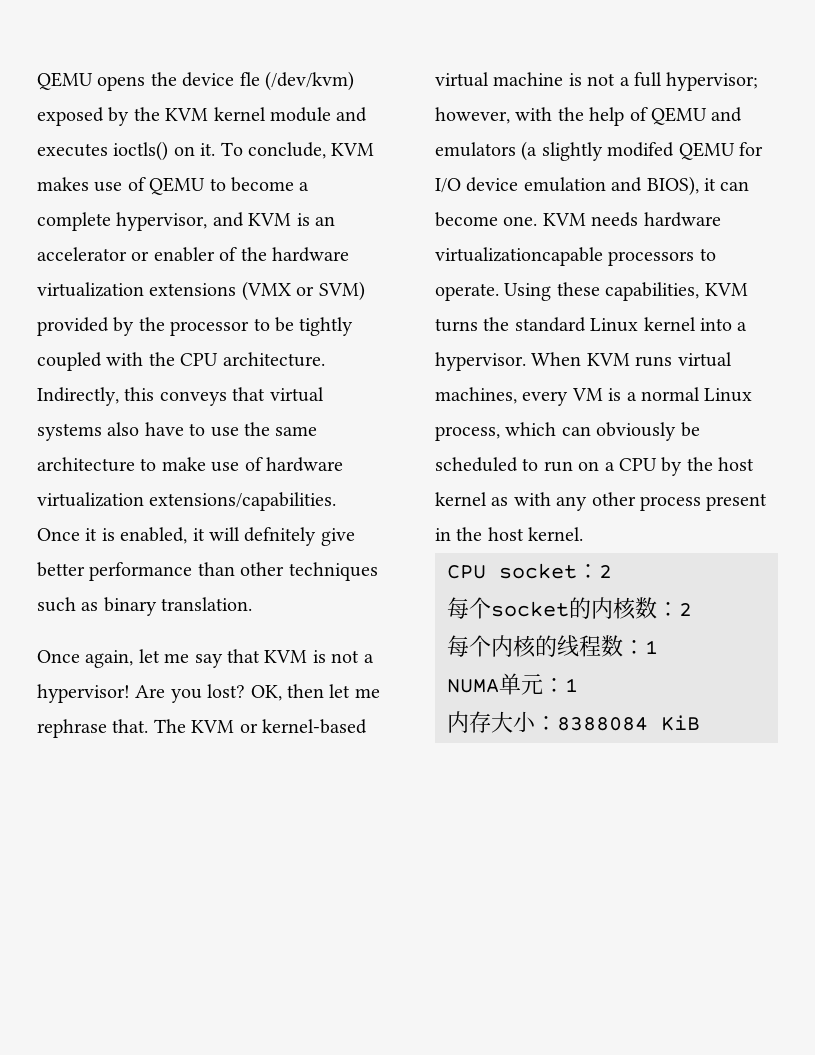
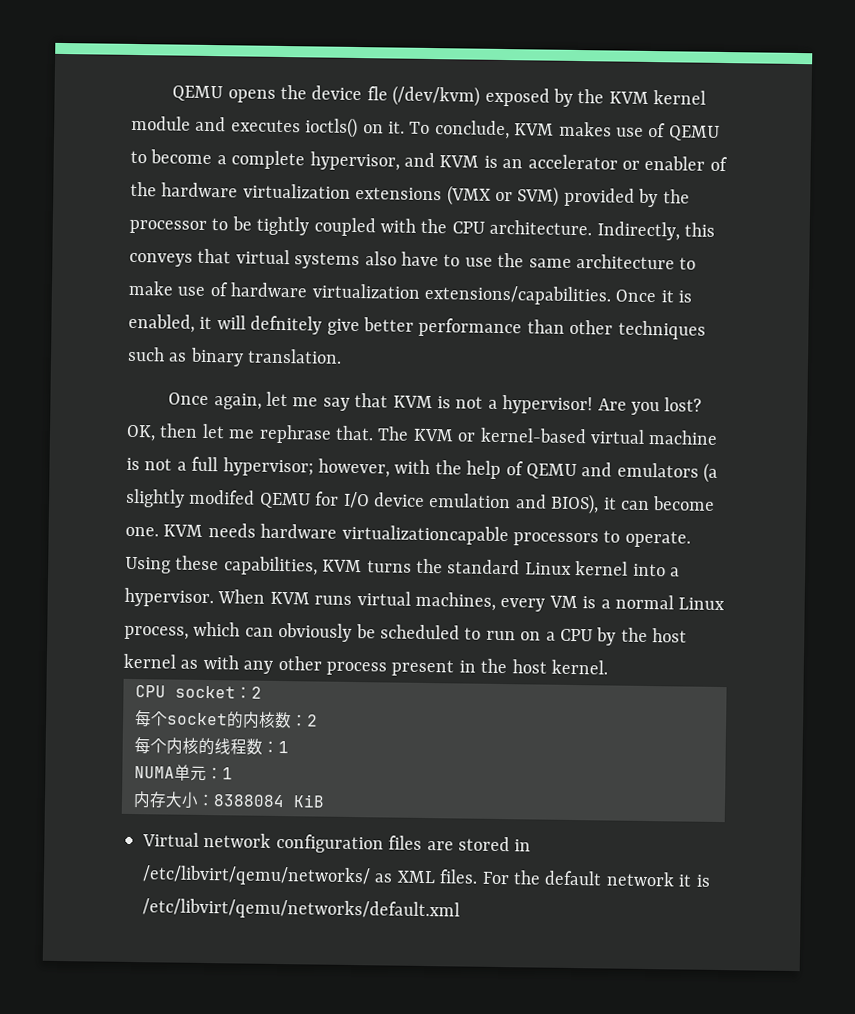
+ Virtual network configuration files are stored in /etc/libvirt/qemu/networks/ as XML files. For the default network it is /etc/libvirt/qemu/networks/default.xml

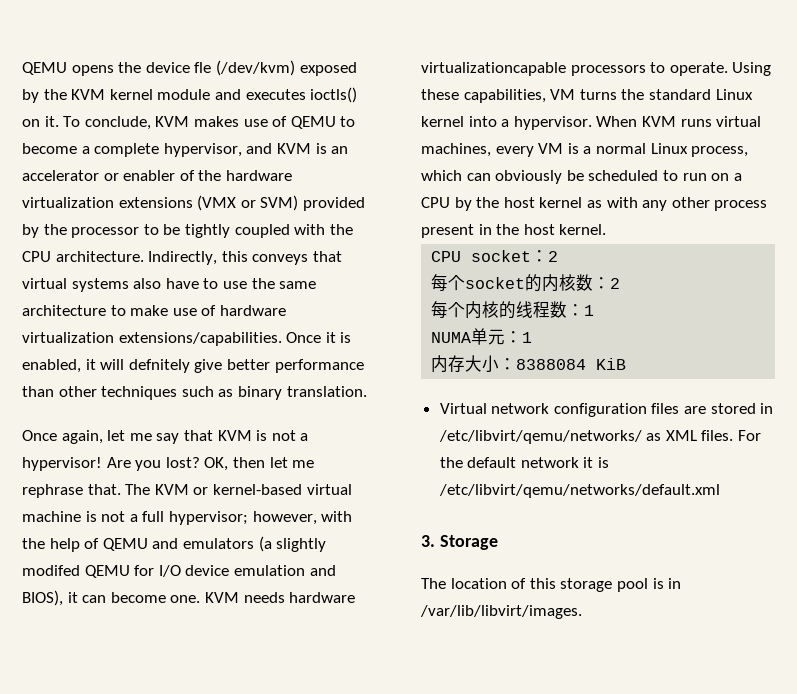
- Using these capabilities, KVM turns the standard Linux kernel into a hypervisor.
+ Using these capabilities, VM turns the standard Linux kernel into a hypervisor.
+ 3. Storage
+ The location of this storage pool is in /var/lib/libvirt/images.

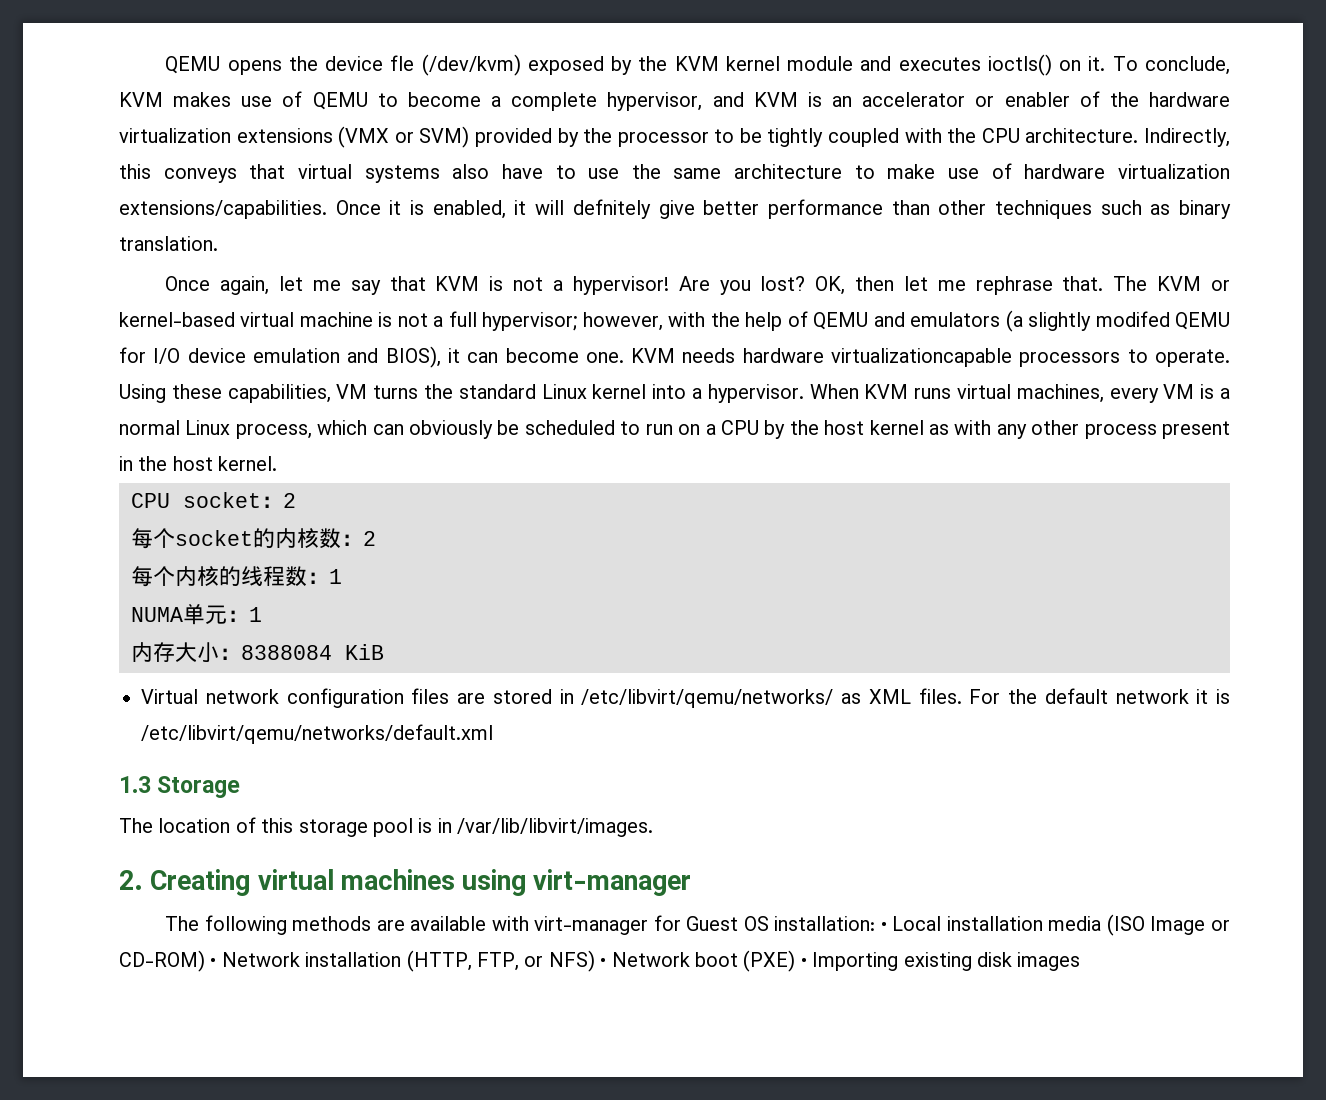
- 3. Storage
+ 1.3 Storage
+ 2. Creating virtual machines using virt-manager
+ The following methods are available with virt-manager for Guest OS installation: • Local installation media (ISO Image or CD-ROM) • Network installation (HTTP, FTP, or NFS) • Network boot (PXE) • Importing existing disk images

